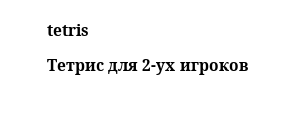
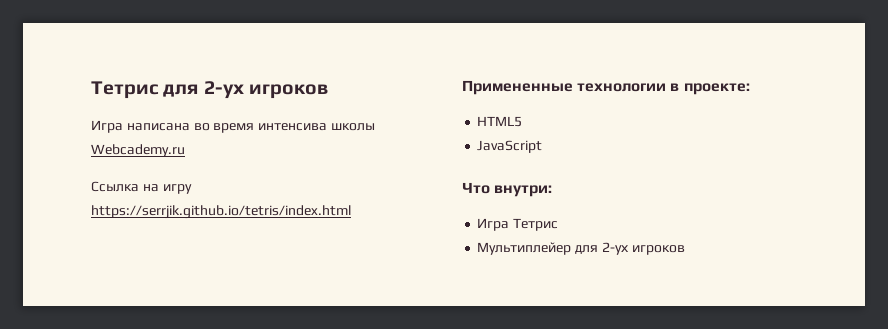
- tetris
+ Игра написана во время интенсива школы Webcademy.ru
+ Ссылка на игру https://serrjik.github.io/tetris/index.html
+ Примененные технологии в проекте:
+ HTML5
+ JavaScript
+ Что внутри:
+ Игра Тетрис
+ Мультиплейер для 2-ух игроков

